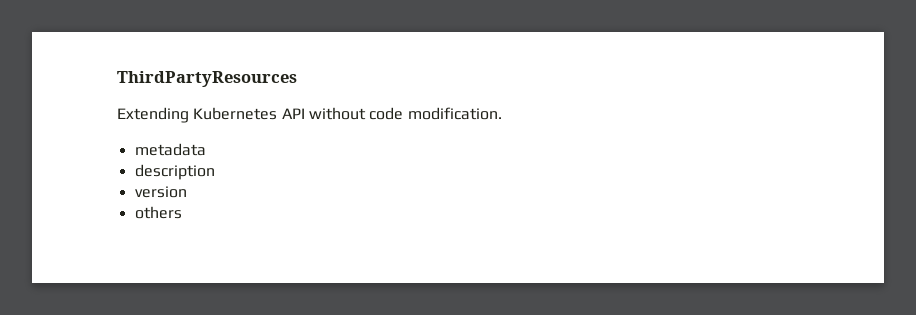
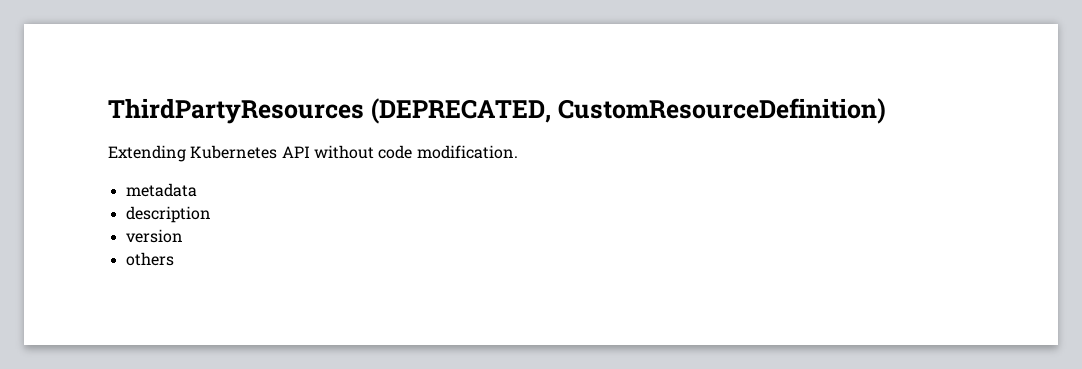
- ThirdPartyResources
+ ThirdPartyResources (DEPRECATED, CustomResourceDefinition)

